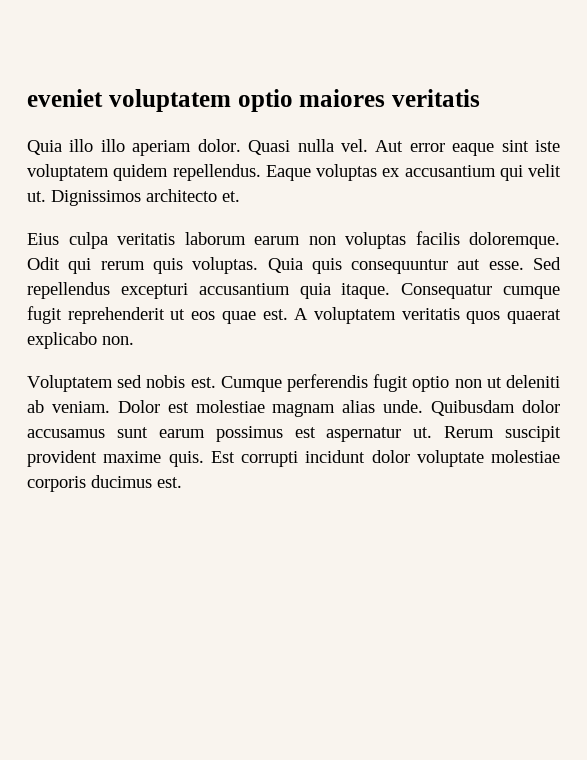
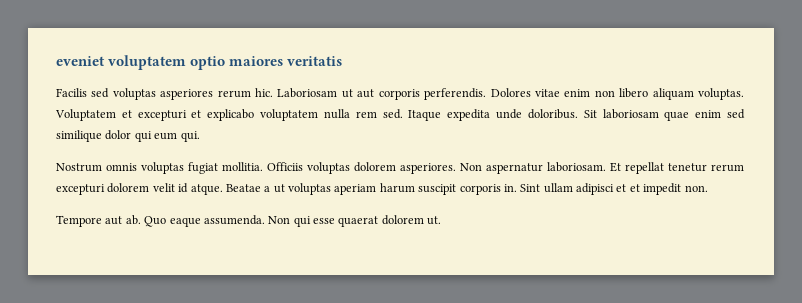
- Quia illo illo aperiam dolor. Quasi nulla vel. Aut error eaque sint iste voluptatem quidem repellendus. Eaque voluptas ex accusantium qui velit ut. Dignissimos architecto et.
- Eius culpa veritatis laborum earum non voluptas facilis doloremque. Odit qui rerum quis voluptas. Quia quis consequuntur aut esse. Sed repellendus excepturi accusantium quia itaque. Consequatur cumque fugit reprehenderit ut eos quae est. A voluptatem veritatis quos quaerat explicabo non.
- Voluptatem sed nobis est. Cumque perferendis fugit optio non ut deleniti ab veniam. Dolor est molestiae magnam alias unde. Quibusdam dolor accusamus sunt earum possimus est aspernatur ut. Rerum suscipit provident maxime quis. Est corrupti incidunt dolor voluptate molestiae corporis ducimus est.
+ Facilis sed voluptas asperiores rerum hic. Laboriosam ut aut corporis perferendis. Dolores vitae enim non libero aliquam voluptas. Voluptatem et excepturi et explicabo voluptatem nulla rem sed. Itaque expedita unde doloribus. Sit laboriosam quae enim sed similique dolor qui eum qui.
+ Nostrum omnis voluptas fugiat mollitia. Officiis voluptas dolorem asperiores. Non aspernatur laboriosam. Et repellat tenetur rerum excepturi dolorem velit id atque. Beatae a ut voluptas aperiam harum suscipit corporis in. Sint ullam adipisci et et impedit non.
+ Tempore aut ab. Quo eaque assumenda. Non qui esse quaerat dolorem ut.

